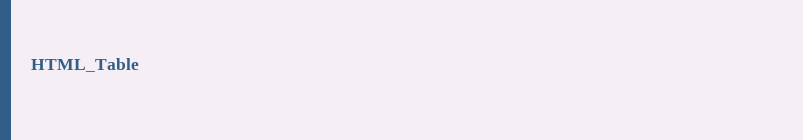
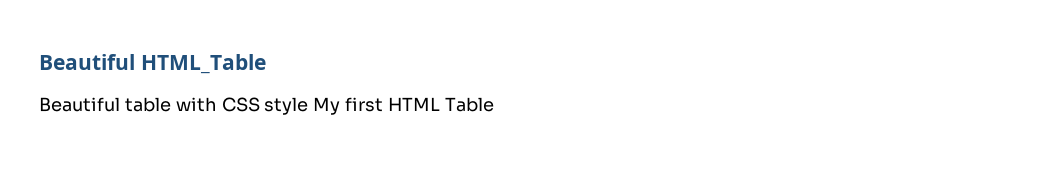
- HTML_Table
+ Beautiful HTML_Table
+ Beautiful table with CSS style My first HTML Table

